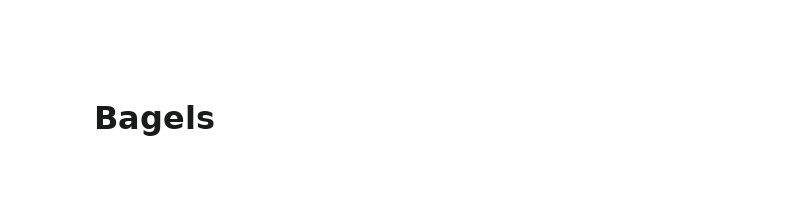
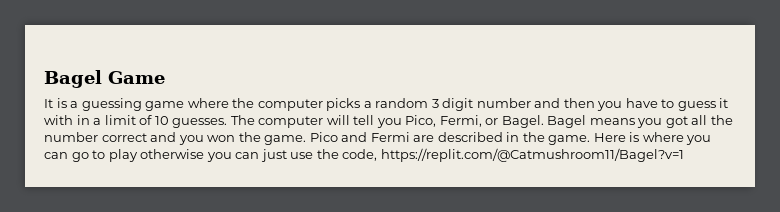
- Bagels
+ Bagel Game
+ It is a guessing game where the computer picks a random 3 digit number and then you have to guess it with in a limit of 10 guesses. The computer will tell you Pico, Fermi, or Bagel. Bagel means you got all the number correct and you won the game. Pico and Fermi are described in the game. Here is where you can go to play otherwise you can just use the code, https://replit.com/@Catmushroom11/Bagel?v=1

